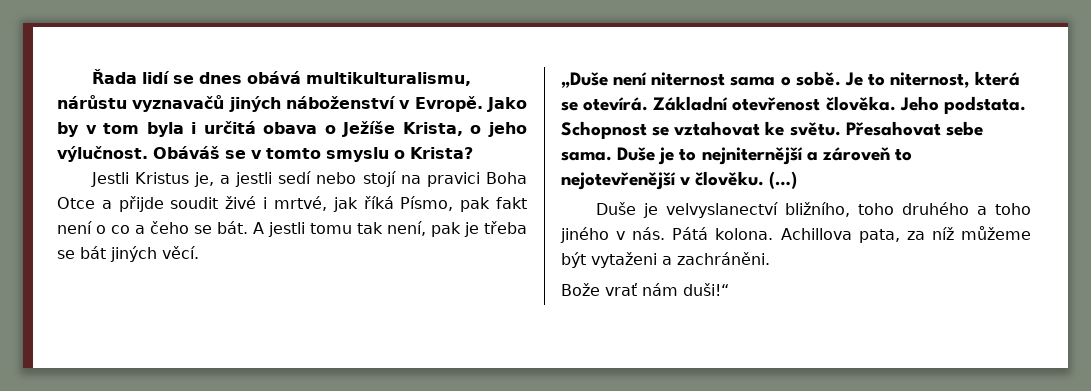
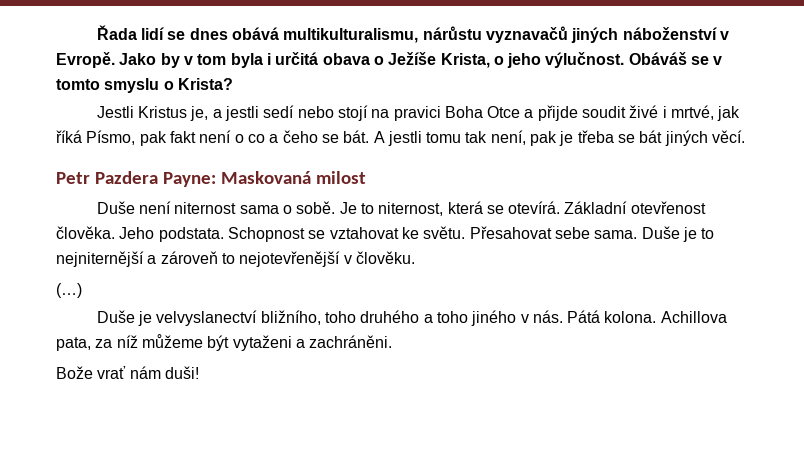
- „Duše není niternost sama o sobě.
+ Petr Pazdera Payne: Maskovaná milost
+ Duše není niternost sama o sobě.
- Duše je to nejniternější a zároveň to nejotevřenější v člověku. (…)
+ Duše je to nejniternější a zároveň to nejotevřenější v člověku.
+ (…)
- Bože vrať nám duši!“
+ Bože vrať nám duši!

